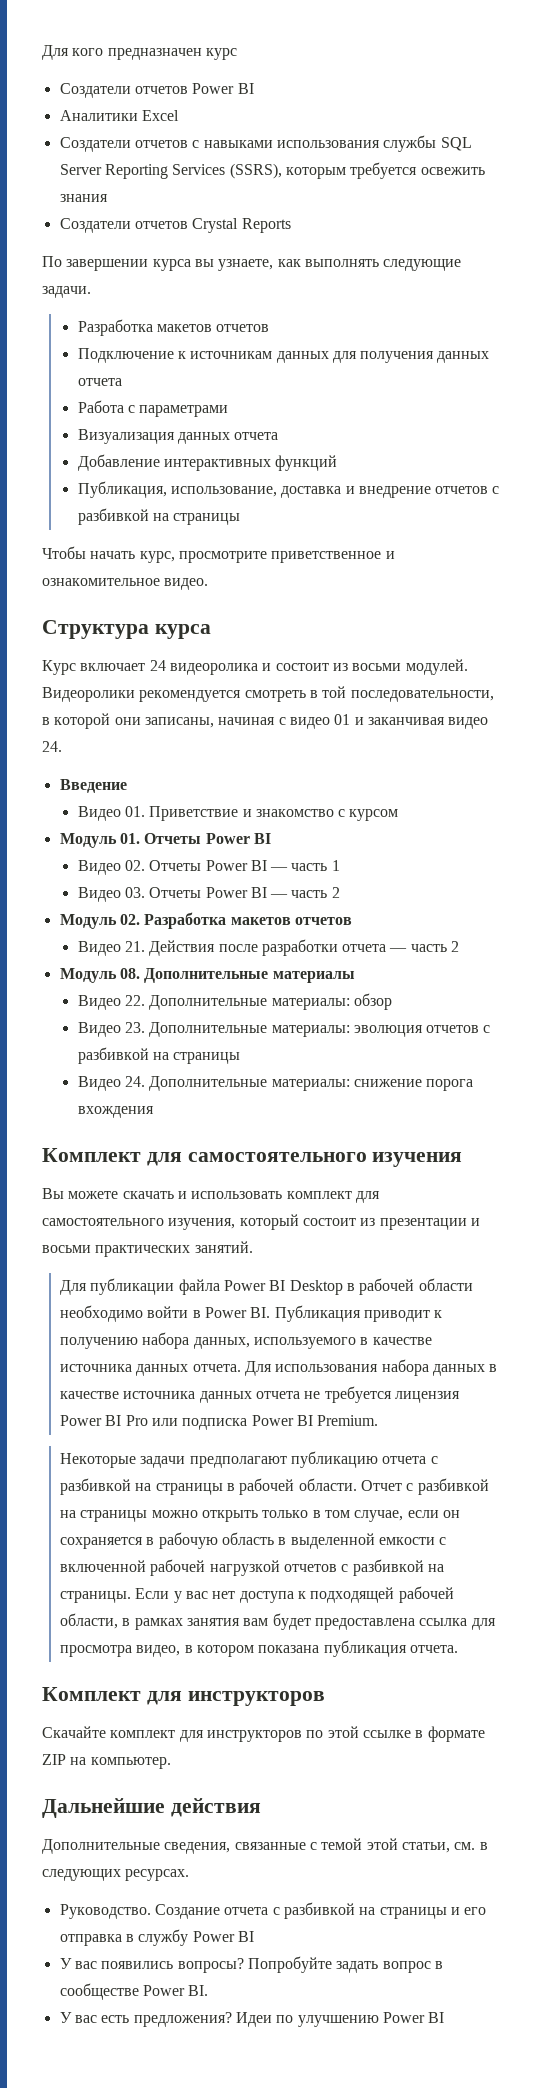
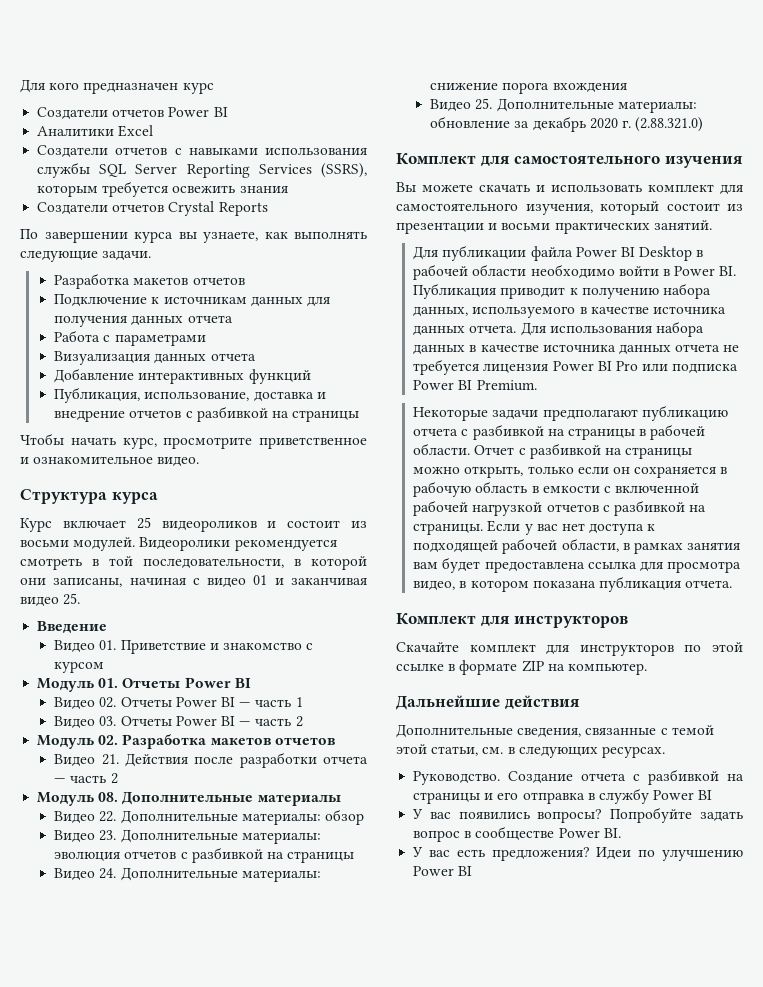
- Курс включает 24 видеоролика и состоит из восьми модулей.
+ Курс включает 25 видеороликов и состоит из восьми модулей.
- Видеоролики рекомендуется смотреть в той последовательности, в которой они записаны, начиная с видео 01 и заканчивая видео 24.
+ Видеоролики рекомендуется смотреть в той последовательности, в которой они записаны, начиная с видео 01 и заканчивая видео 25.
+ Видео 25. Дополнительные материалы: обновление за декабрь 2020 г. (2.88.321.0)
- Отчет с разбивкой на страницы можно открыть только в том случае, если он сохраняется в рабочую область в выделенной емкости с включенной рабочей нагрузкой отчетов с разбивкой на страницы.
+ Отчет с разбивкой на страницы можно открыть, только если он сохраняется в рабочую область в емкости с включенной рабочей нагрузкой отчетов с разбивкой на страницы.

